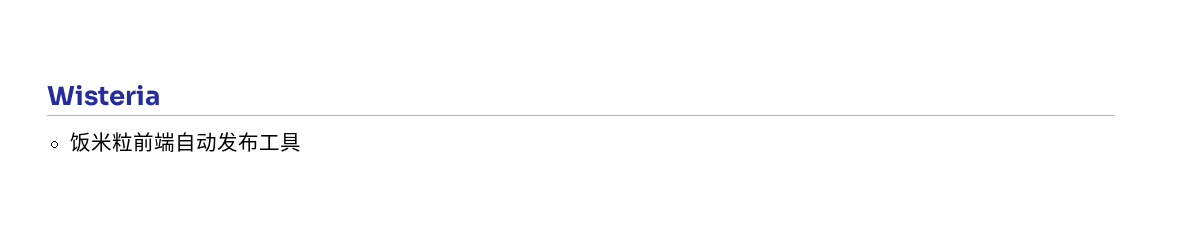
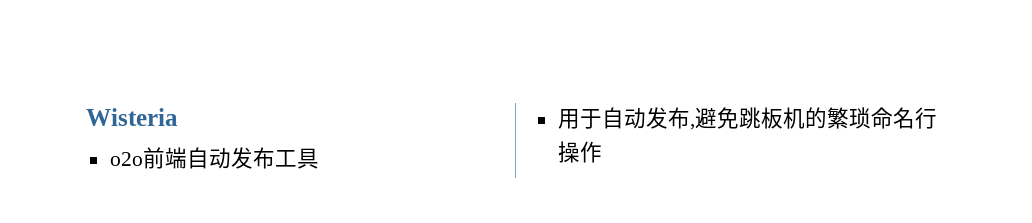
- 饭米粒前端自动发布工具
+ o2o前端自动发布工具
+ 用于自动发布,避免跳板机的繁琐命名行操作

